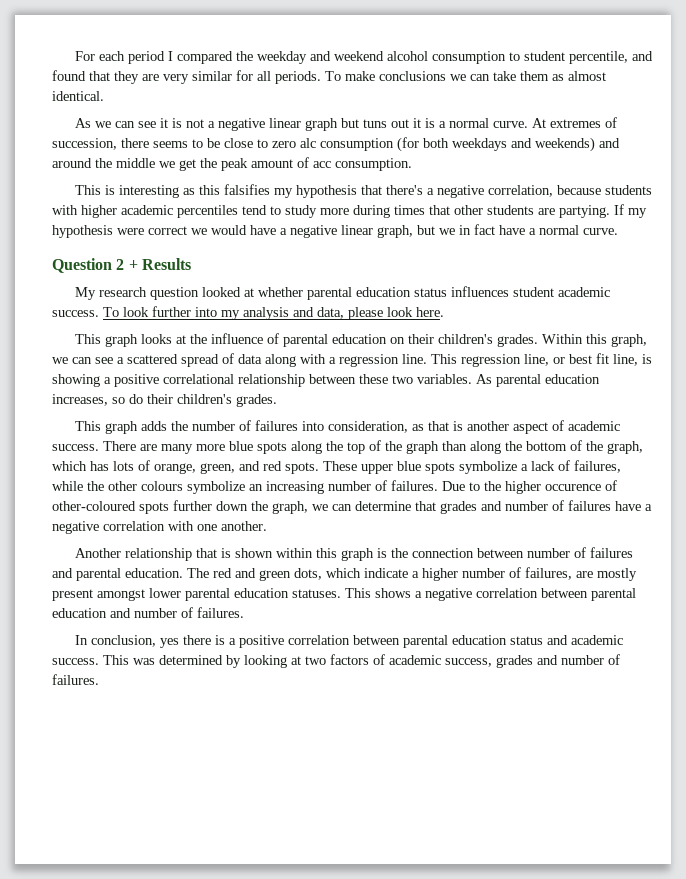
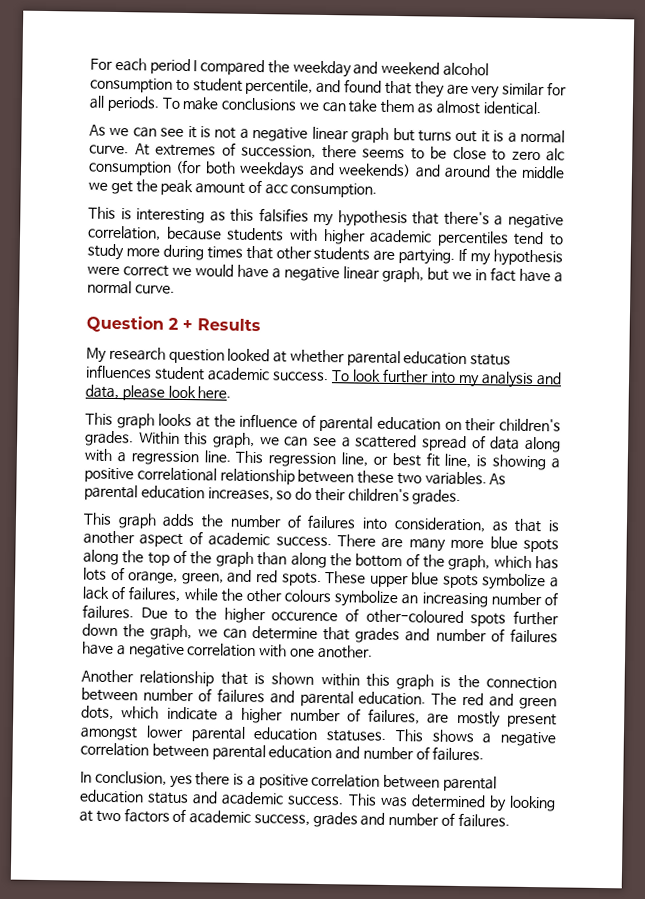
- As we can see it is not a negative linear graph but tuns out it is a normal curve.
+ As we can see it is not a negative linear graph but turns out it is a normal curve.

